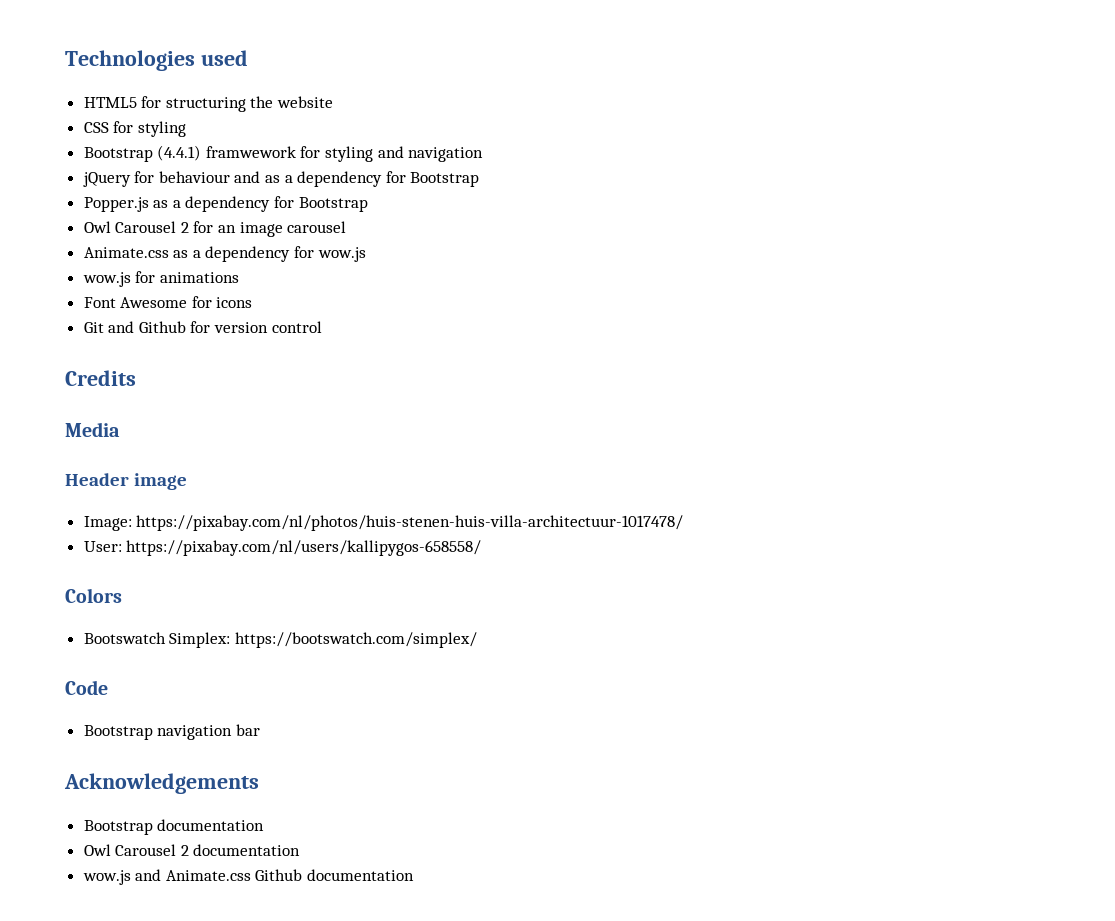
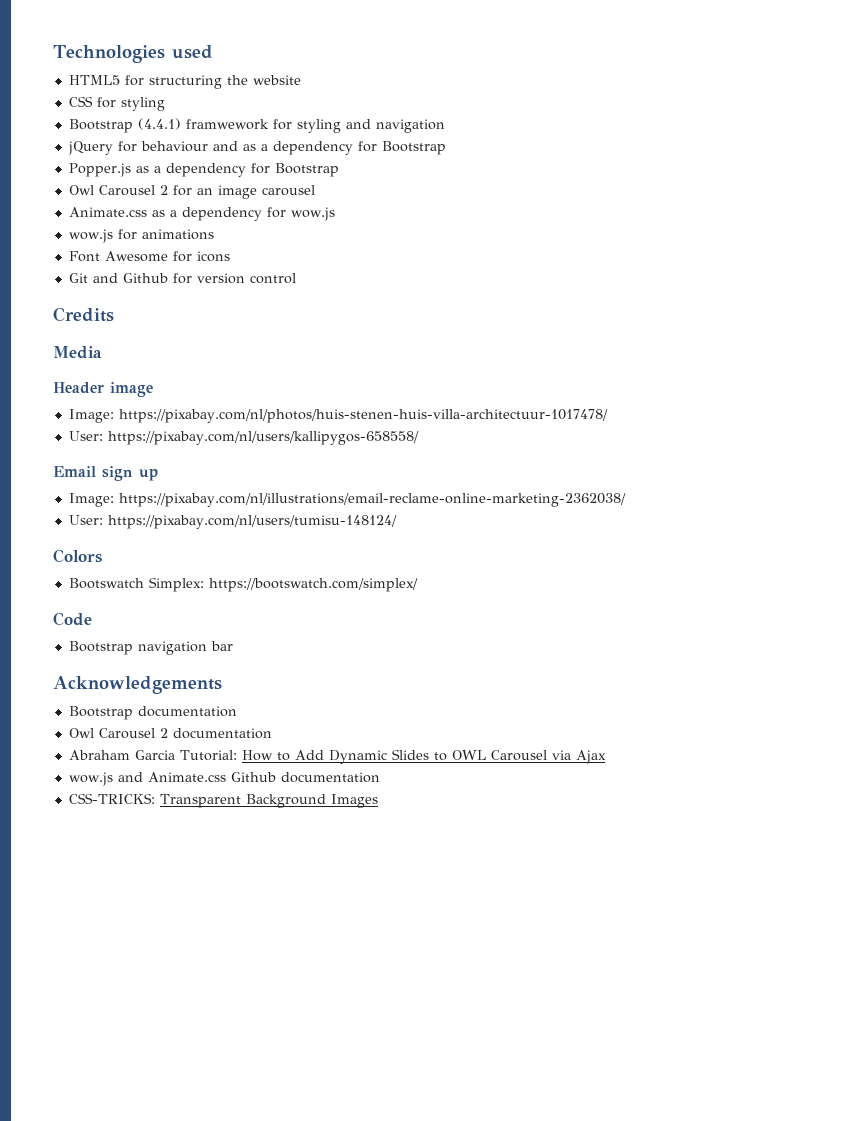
+ Email sign up
+ Image: https://pixabay.com/nl/illustrations/email-reclame-online-marketing-2362038/
+ User: https://pixabay.com/nl/users/tumisu-148124/
+ Abraham Garcia Tutorial: How to Add Dynamic Slides to OWL Carousel via Ajax
+ CSS-TRICKS: Transparent Background Images

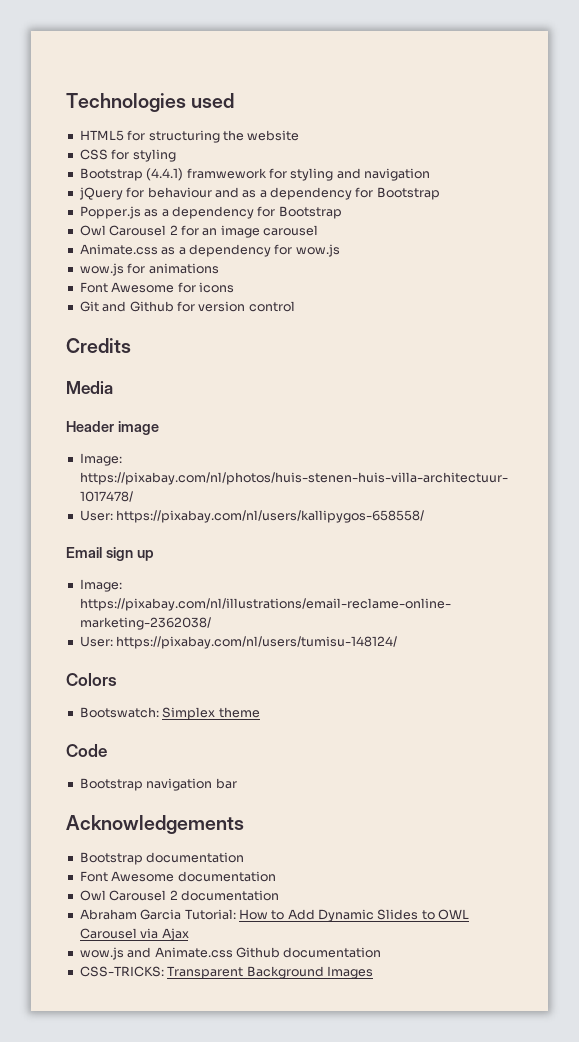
- Bootswatch Simplex: https://bootswatch.com/simplex/
+ Bootswatch: Simplex theme
+ Font Awesome documentation

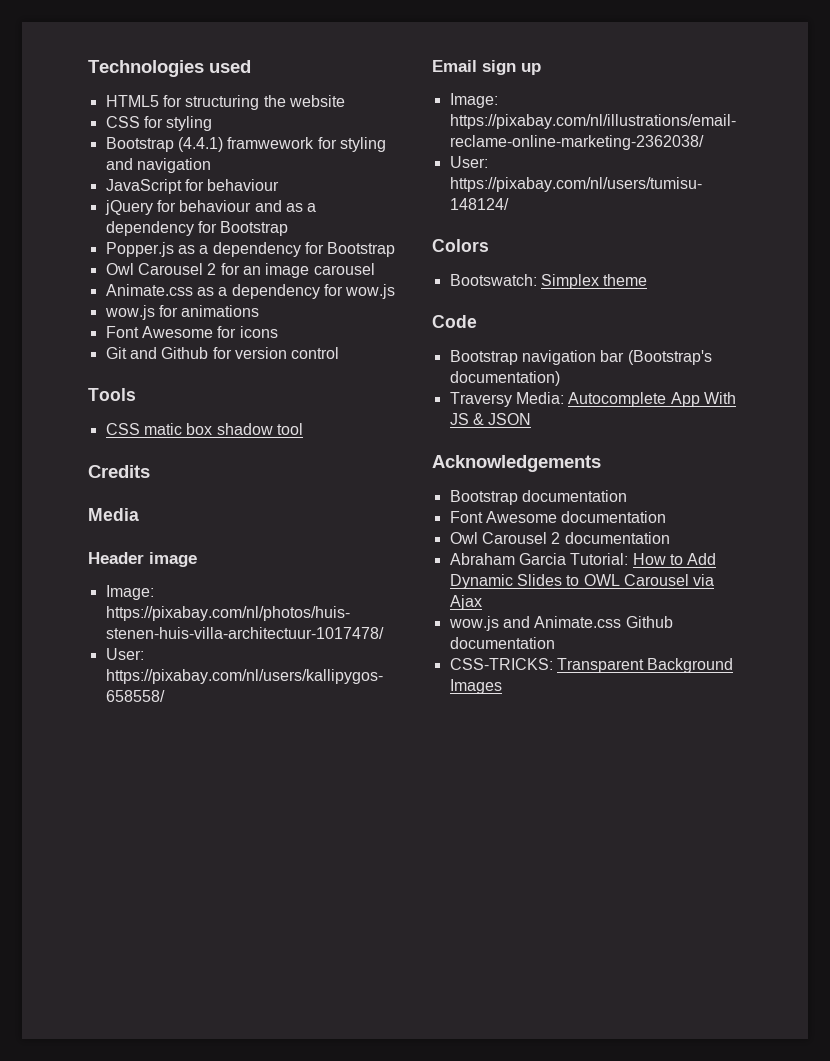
+ JavaScript for behaviour
+ Tools
+ CSS matic box shadow tool
- Bootstrap navigation bar
+ Bootstrap navigation bar (Bootstrap's documentation)
+ Traversy Media: Autocomplete App With JS & JSON

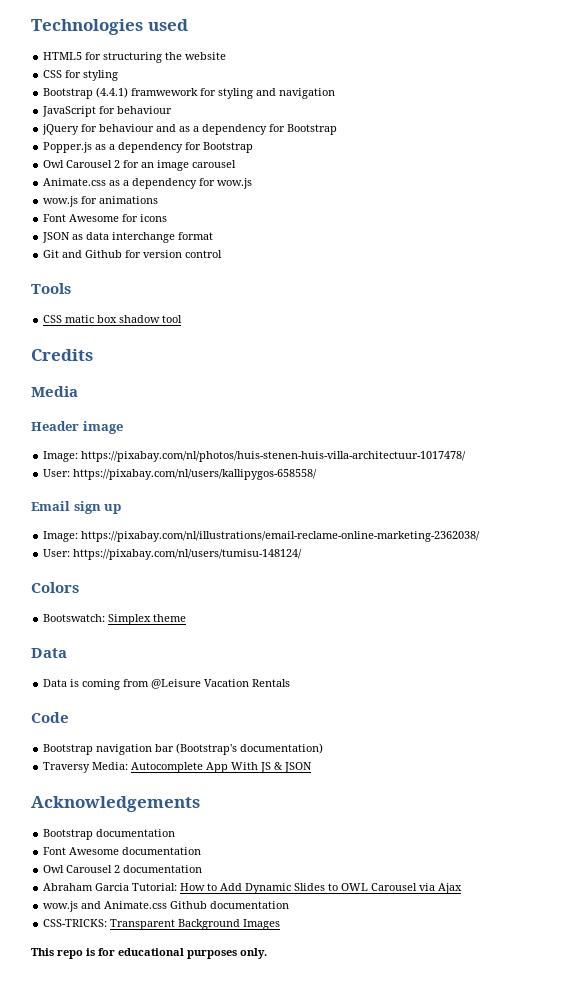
+ JSON as data interchange format
  Bootswatch: Simplex theme
+ Data
+ Data is coming from @Leisure Vacation Rentals
+ This repo is for educational purposes only.

